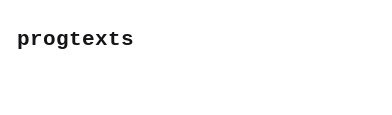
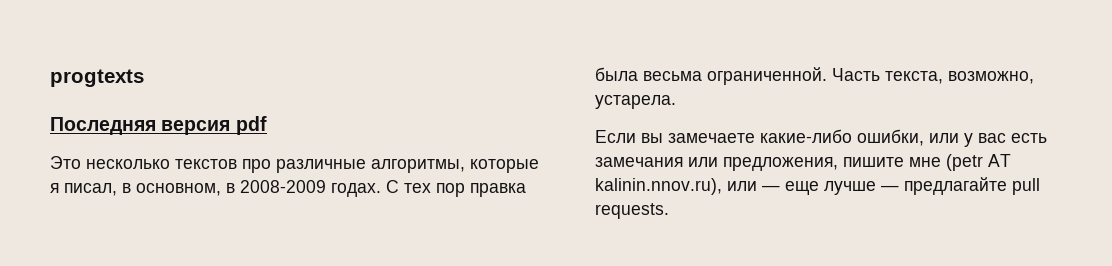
+ Последняя версия pdf
+ Это несколько текстов про различные алгоритмы, которые я писал, в основном, в 2008-2009 годах. С тех пор правка была весьма ограниченной. Часть текста, возможно, устарела.
+ Если вы замечаете какие-либо ошибки, или у вас есть замечания или предложения, пишите мне (petr AT kalinin.nnov.ru), или — еще лучше — предлагайте pull requests.

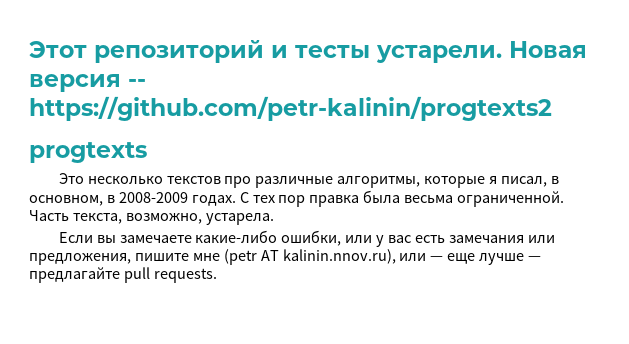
+ Этот репозиторий и тесты устарели. Новая версия -- https://github.com/petr-kalinin/progtexts2
  progtexts
- Последняя версия pdf

